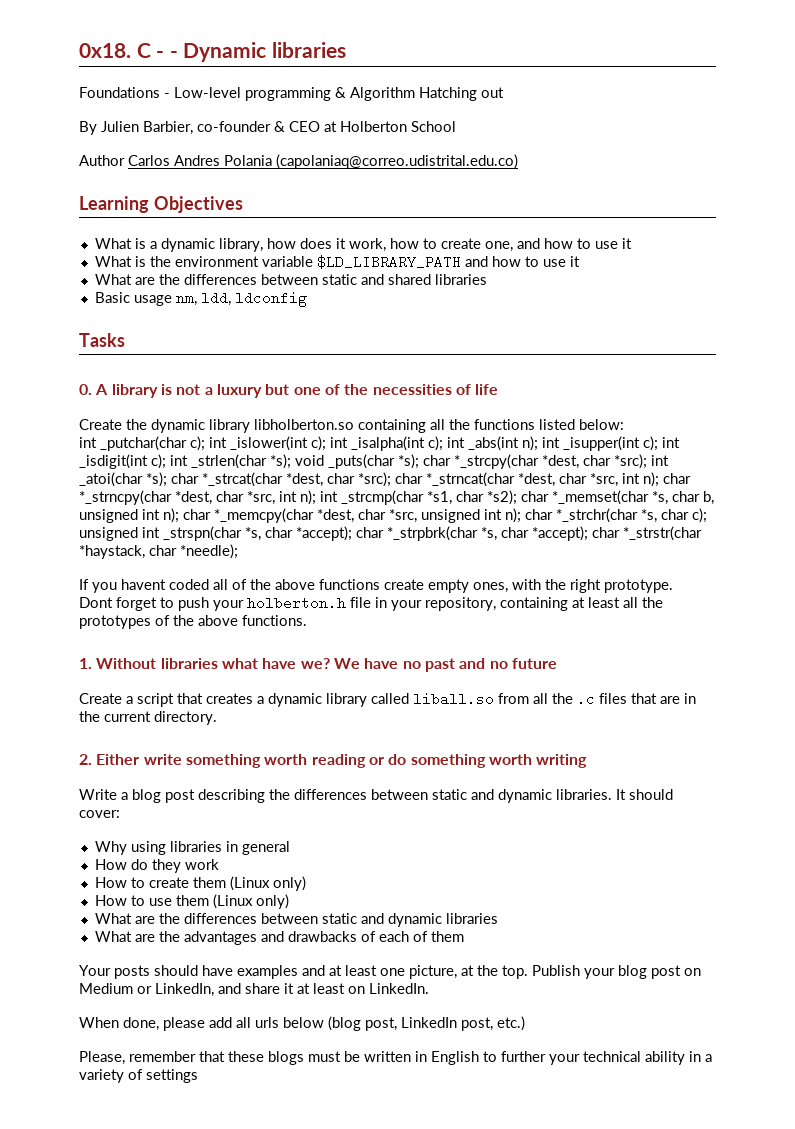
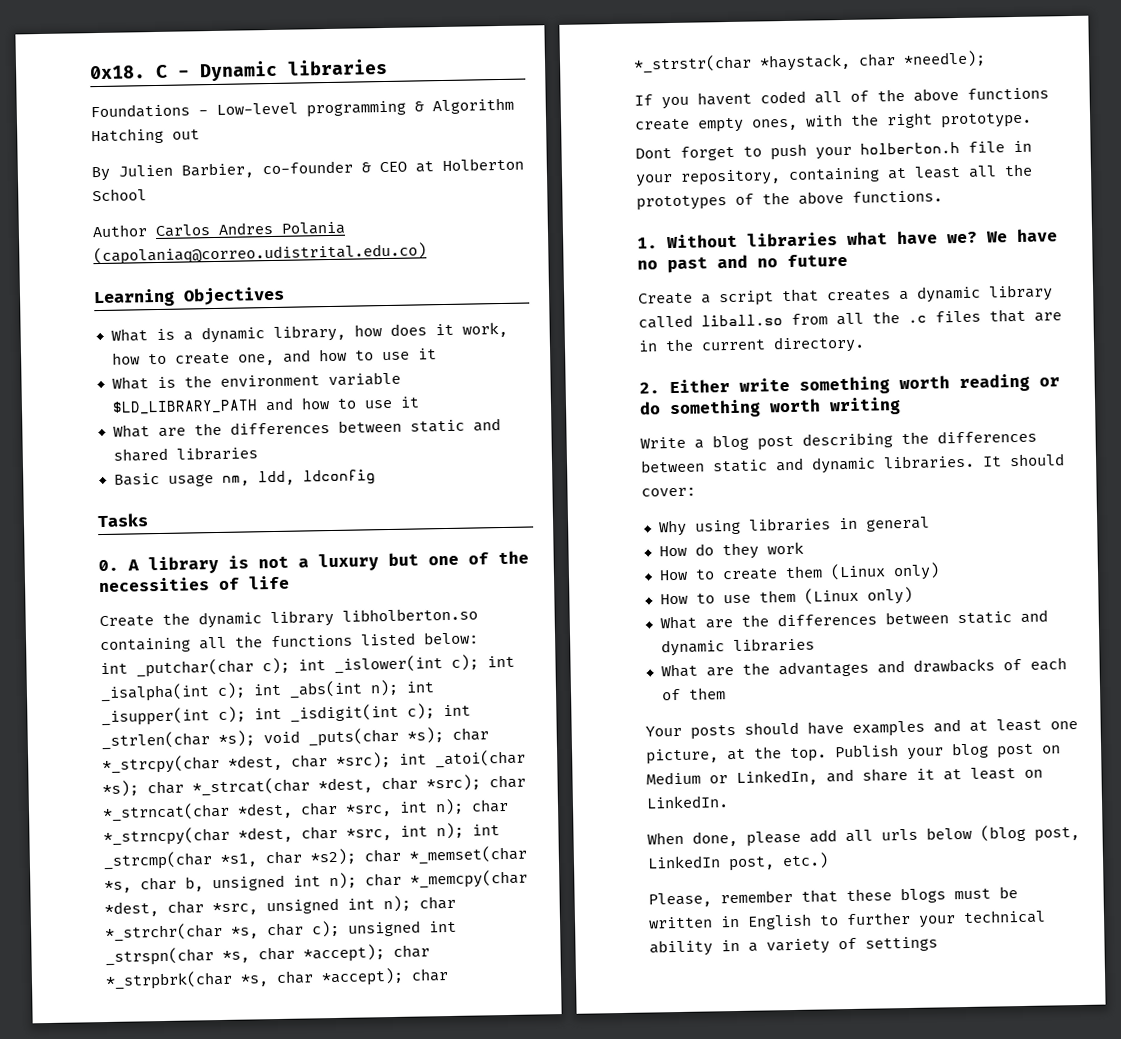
- C - - Dynamic libraries
+ C - Dynamic libraries

